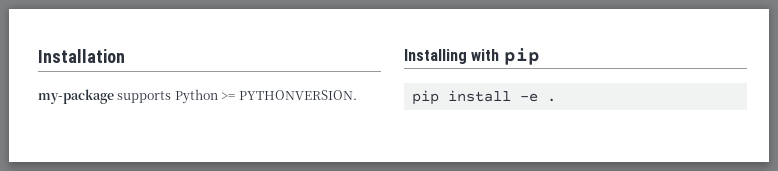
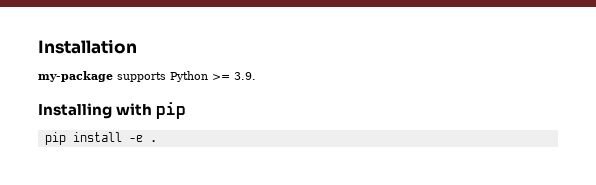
- my-package supports Python >= PYTHONVERSION.
+ my-package supports Python >= 3.9.

